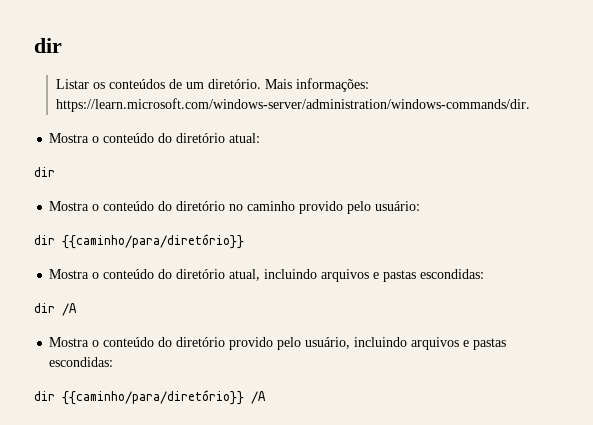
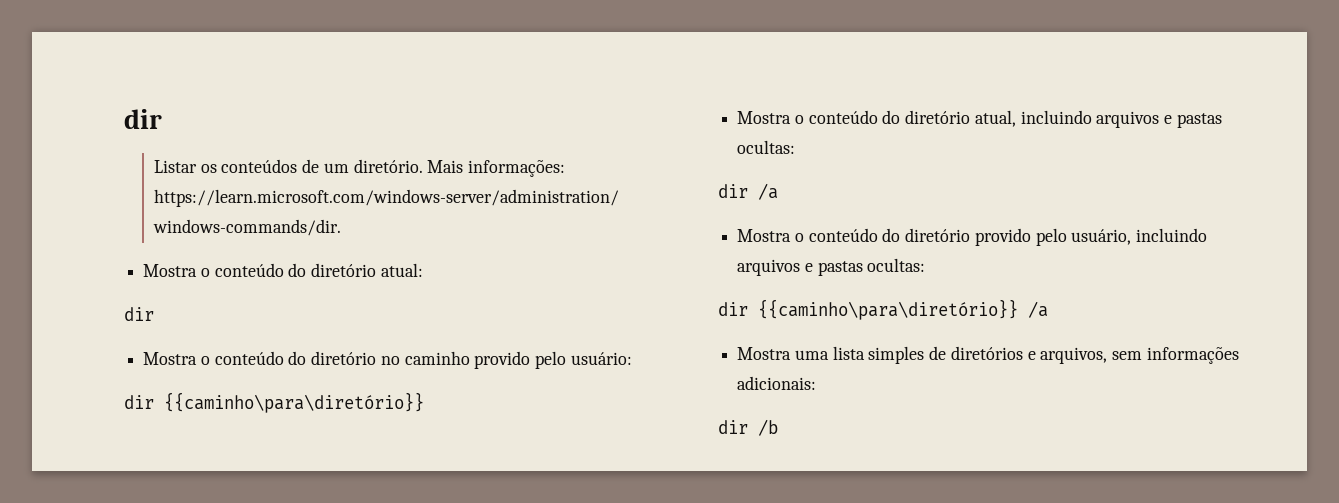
  Mostra o conteúdo do diretório no caminho provido pelo usuário:
- dir {{caminho/para/diretório}}
+ dir {{caminho\para\diretório}}
- Mostra o conteúdo do diretório atual, incluindo arquivos e pastas escondidas:
- dir /A
+ Mostra o conteúdo do diretório atual, incluindo arquivos e pastas ocultas:
+ dir /a
- Mostra o conteúdo do diretório provido pelo usuário, incluindo arquivos e pastas escondidas:
- dir {{caminho/para/diretório}} /A
+ Mostra o conteúdo do diretório provido pelo usuário, incluindo arquivos e pastas ocultas:
+ dir {{caminho\para\diretório}} /a
+ Mostra uma lista simples de diretórios e arquivos, sem informações adicionais:
+ dir /b

